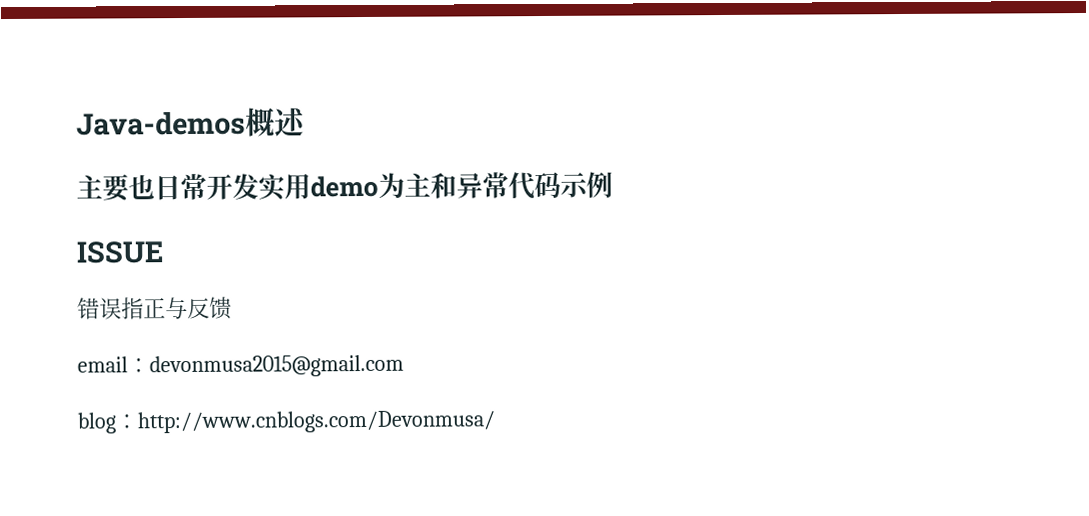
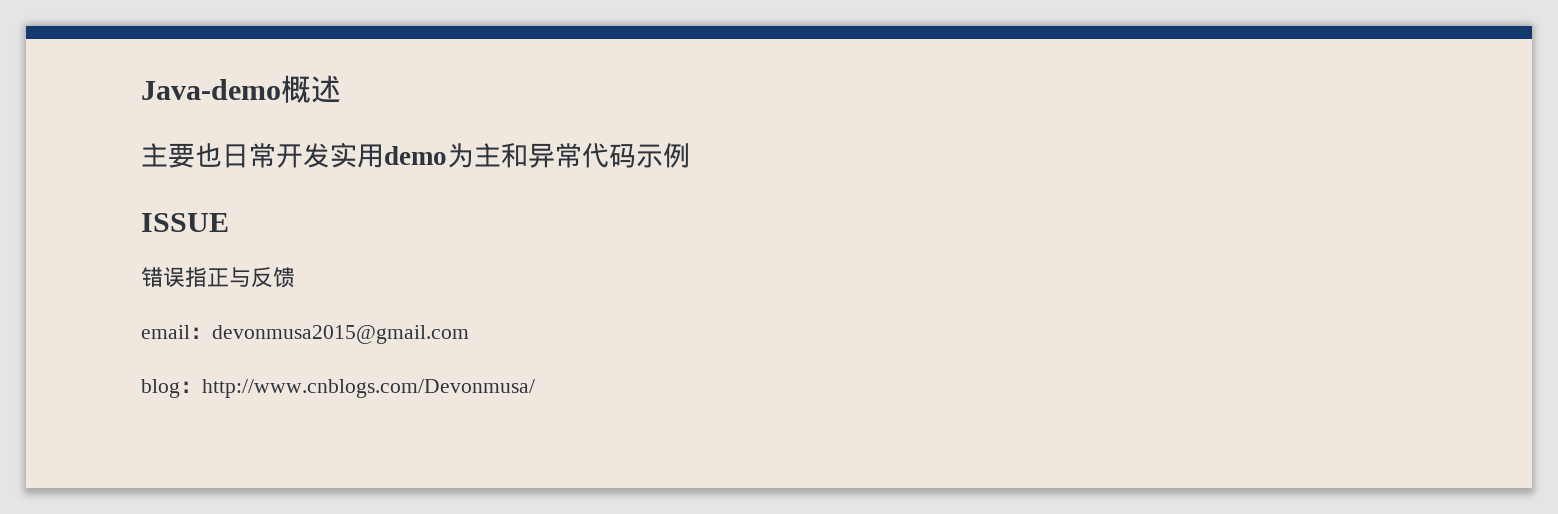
- Java-demos概述
+ Java-demo概述

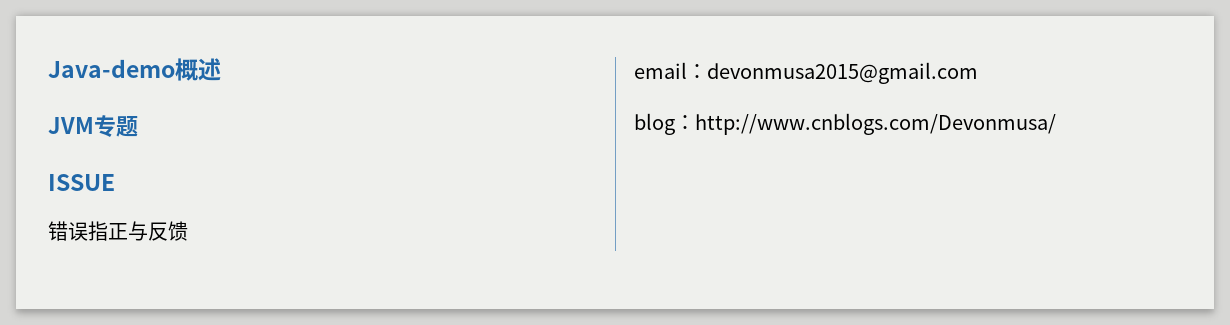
- 主要也日常开发实用demo为主和异常代码示例
+ JVM专题

